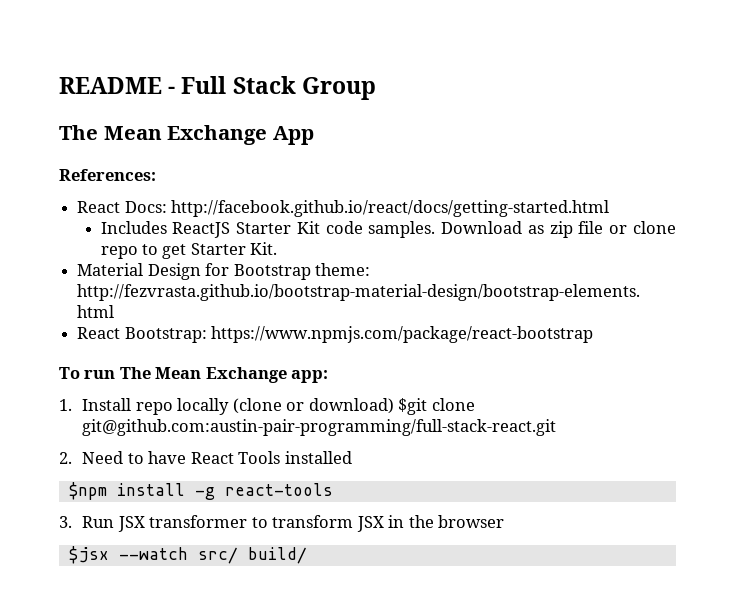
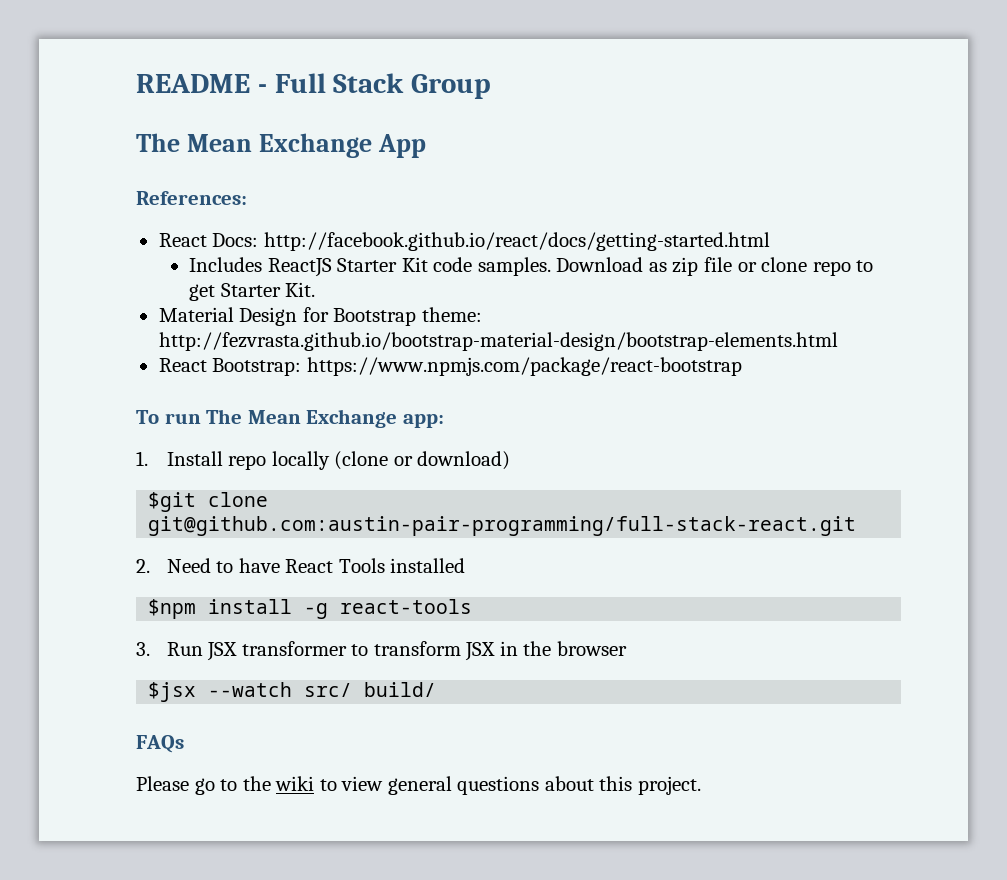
- 1. Install repo locally (clone or download) $git clone git@github.com:austin-pair-programming/full-stack-react.git
+ 1. Install repo locally (clone or download)
+ $git clone git@github.com:austin-pair-programming/full-stack-react.git
+ FAQs
+ Please go to the wiki to view general questions about this project.

